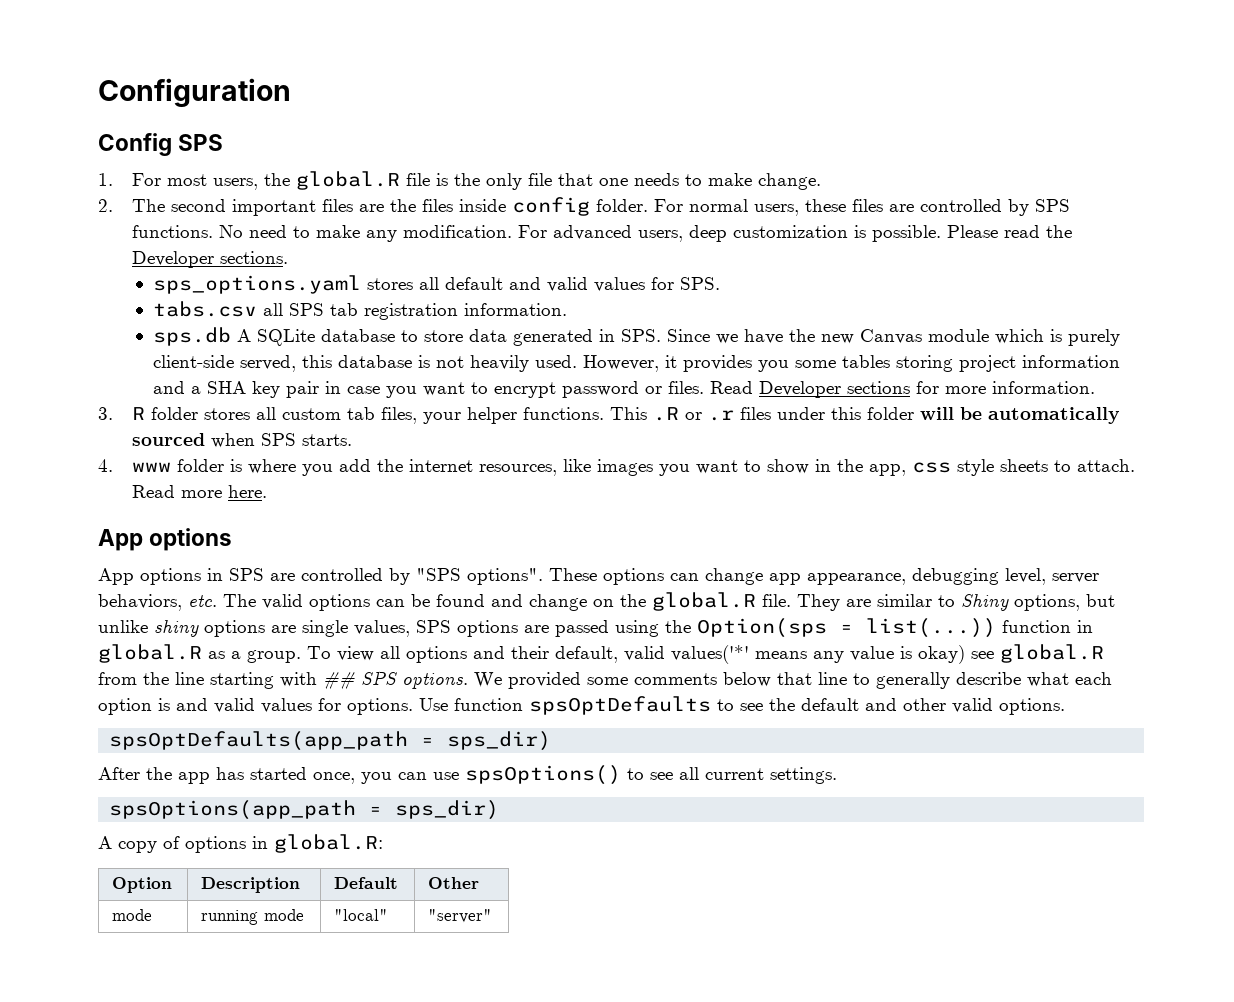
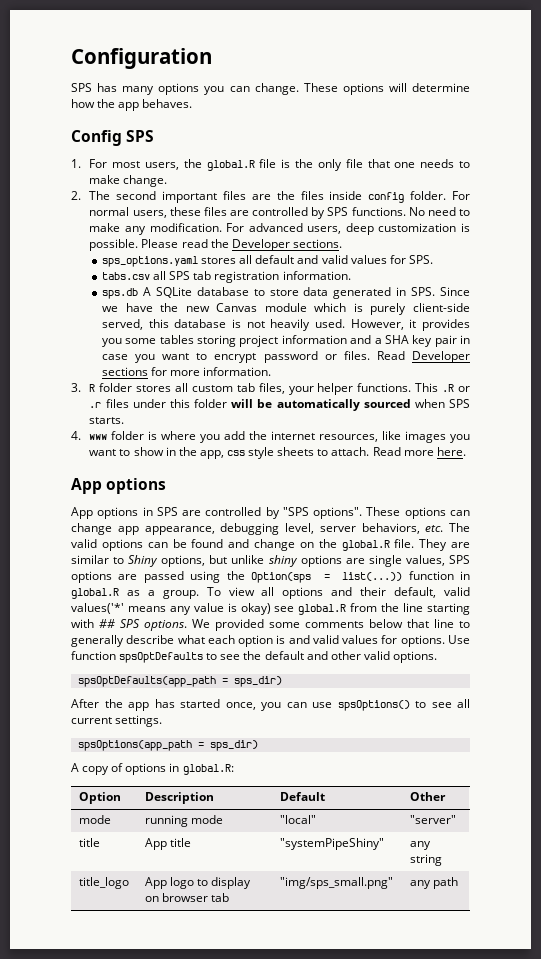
+ SPS has many options you can change. These options will determine how the app behaves.
+ title | App title | "systemPipeShiny" | any string
+ title_logo | App logo to display on browser tab | "img/sps_small.png" | any path

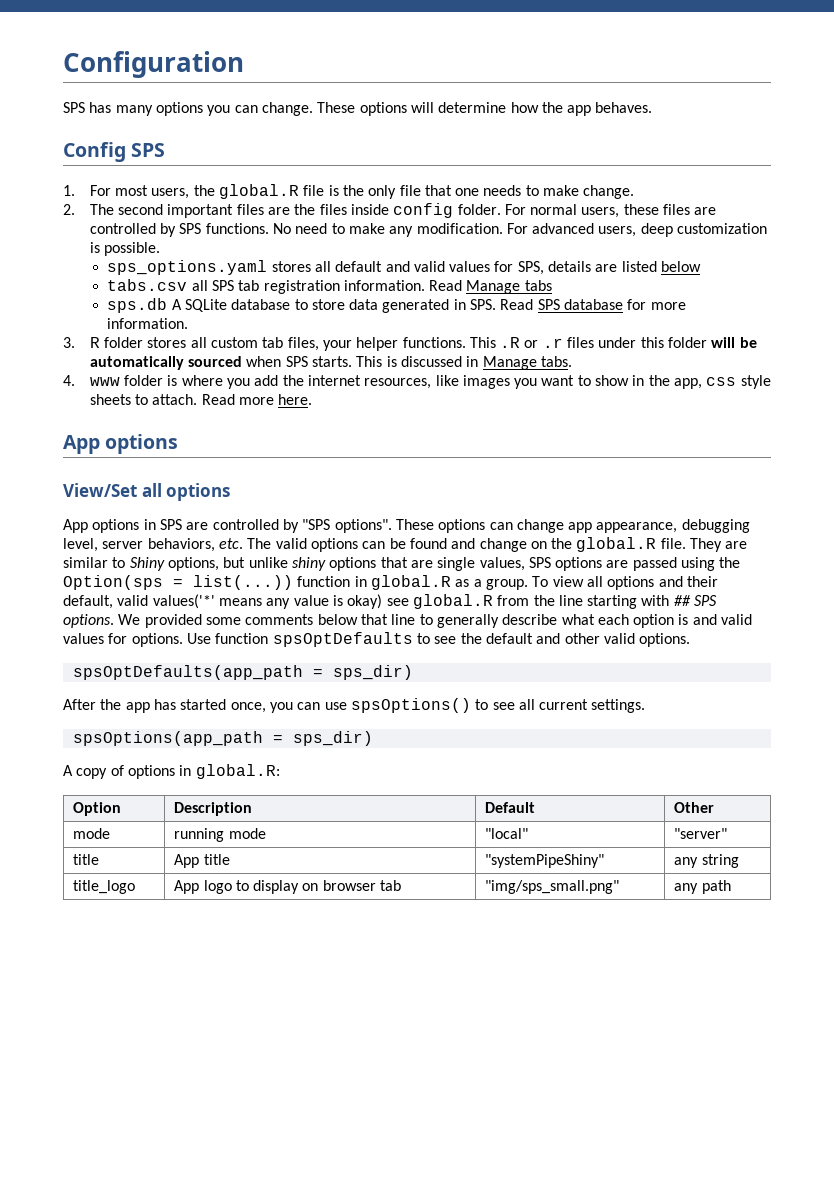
- Please read the Developer sections.
- sps_options.yaml stores all default and valid values for SPS.
+ sps_options.yaml stores all default and valid values for SPS, details are listed below
+ Read Manage tabs
- sps.db A SQLite database to store data generated in SPS. Since we have the new Canvas module which is purely client-side served, this database is not heavily used. However, it provides you some tables storing project information and a SHA key pair in case you want to encrypt password or files. Read Developer sections for more information.
+ sps.db A SQLite database to store data generated in SPS. Read SPS database for more information.
+ This is discussed in Manage tabs.
+ View/Set all options
- They are similar to Shiny options, but unlike shiny options are single values, SPS options are passed using the Option(sps = list(...)) function in global.R as a group.
+ They are similar to Shiny options, but unlike shiny options that are single values, SPS options are passed using the Option(sps = list(...)) function in global.R as a group.

